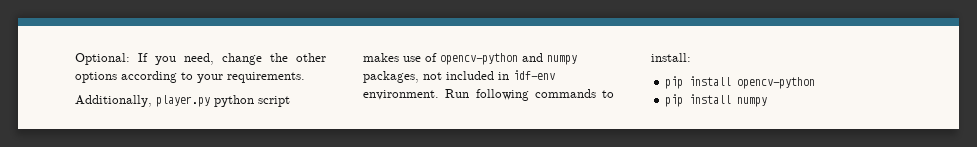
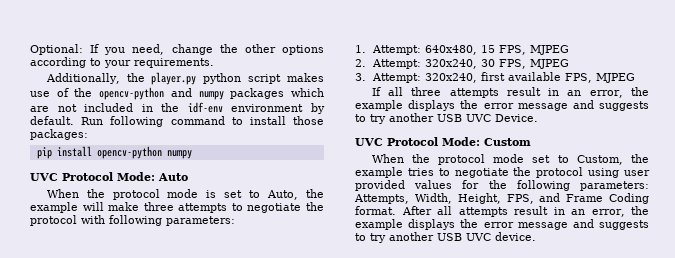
- Additionally, player.py python script makes use of opencv-python and numpy packages, not included in idf-env environment. Run following commands to install:
- pip install opencv-python
- pip install numpy
+ Additionally, the player.py python script makes use of the opencv-python and numpy packages which are not included in the idf-env environment by default. Run following command to install those packages:
+ pip install opencv-python numpy
+ UVC Protocol Mode: Auto
+ When the protocol mode is set to Auto, the example will make three attempts to negotiate the protocol with following parameters:
+ 1. Attempt: 640x480, 15 FPS, MJPEG
+ 2. Attempt: 320x240, 30 FPS, MJPEG
+ 3. Attempt: 320x240, first available FPS, MJPEG
+ If all three attempts result in an error, the example displays the error message and suggests to try another USB UVC Device.
+ UVC Protocol Mode: Custom
+ When the protocol mode set to Custom, the example tries to negotiate the protocol using user provided values for the following parameters: Attempts, Width, Height, FPS, and Frame Coding format. After all attempts result in an error, the example displays the error message and suggests to try another USB UVC device.

